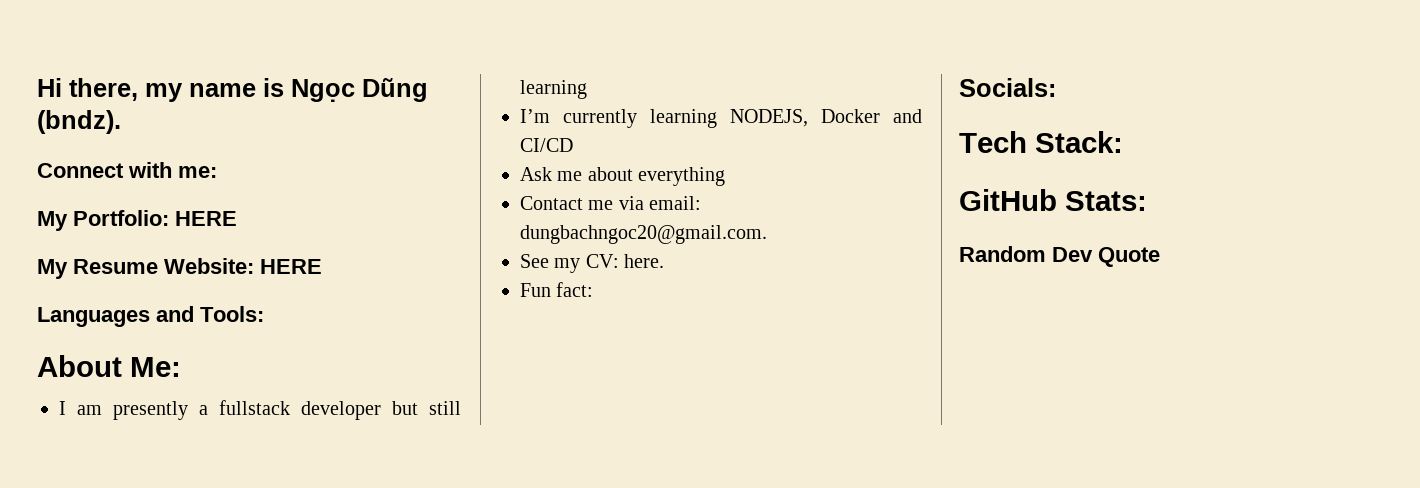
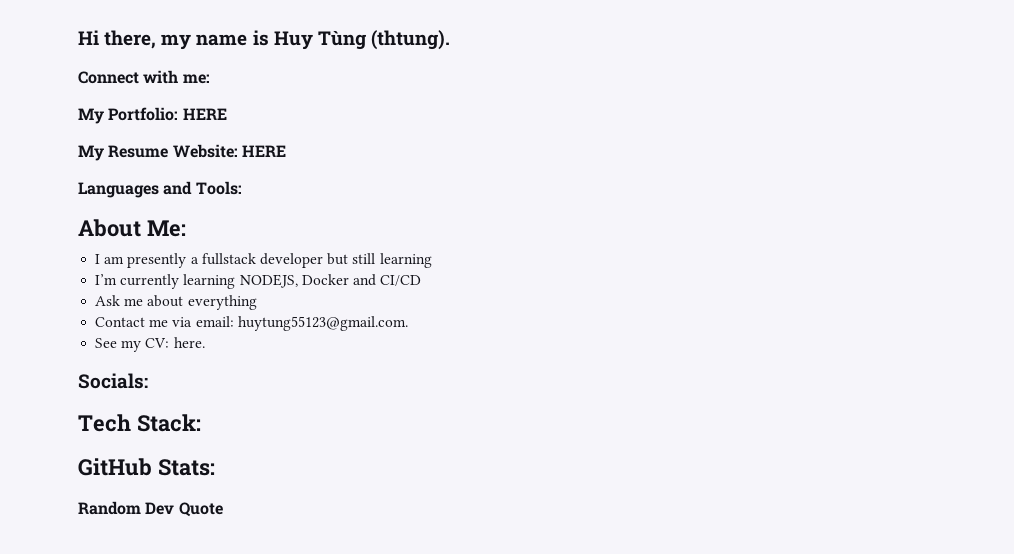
- Hi there, my name is Ngọc Dũng (bndz).
+ Hi there, my name is Huy Tùng (thtung).
- Contact me via email: dungbachngoc20@gmail.com.
+ Contact me via email: huytung55123@gmail.com.
- Fun fact:

